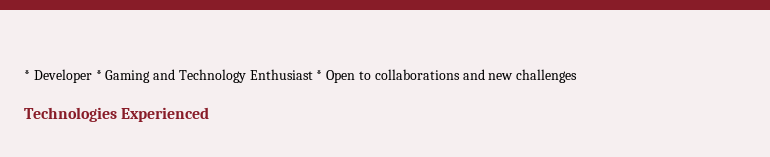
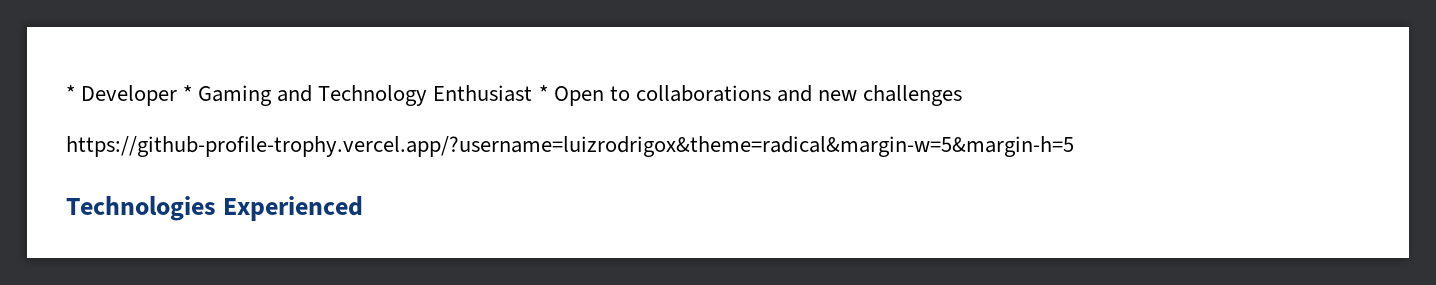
+ https://github-profile-trophy.vercel.app/?username=luizrodrigox&theme=radical&margin-w=5&margin-h=5

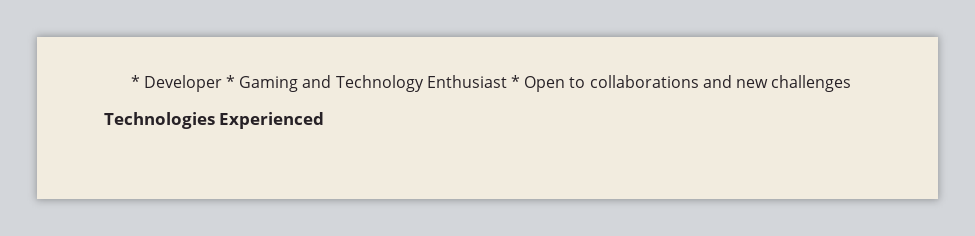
- https://github-profile-trophy.vercel.app/?username=luizrodrigox&theme=radical&margin-w=5&margin-h=5

